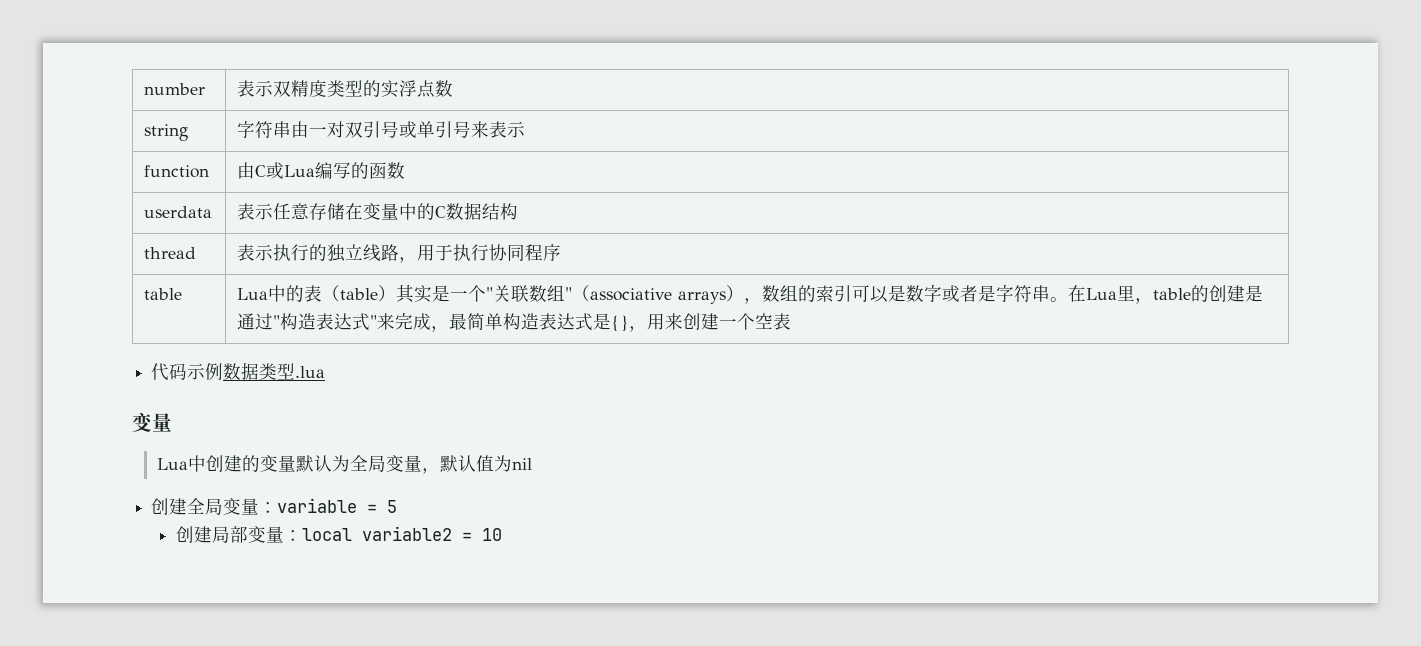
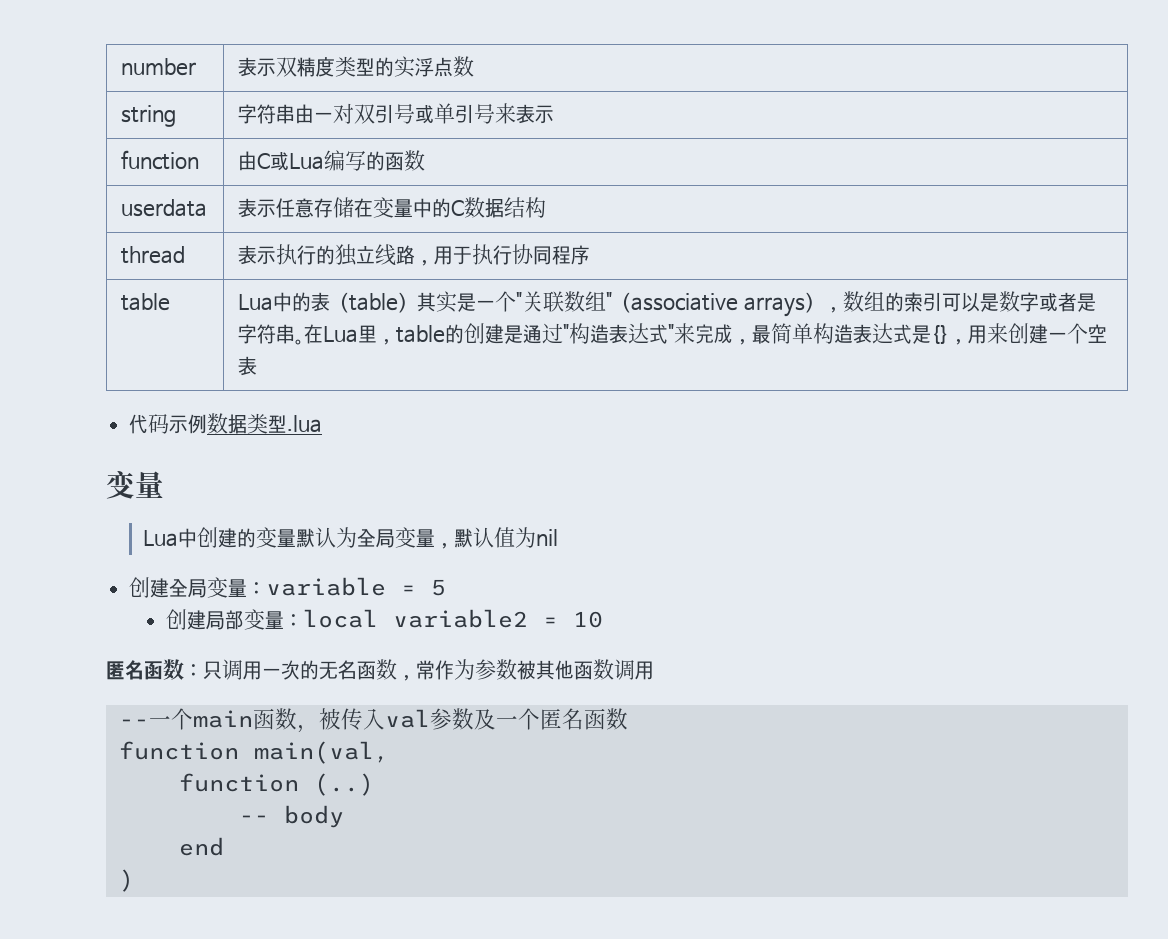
+ 匿名函数：只调用一次的无名函数，常作为参数被其他函数调用
+ --一个main函数，被传入val参数及一个匿名函数
+ function main(val,
+ function (..)
+ -- body
+ end
+ )

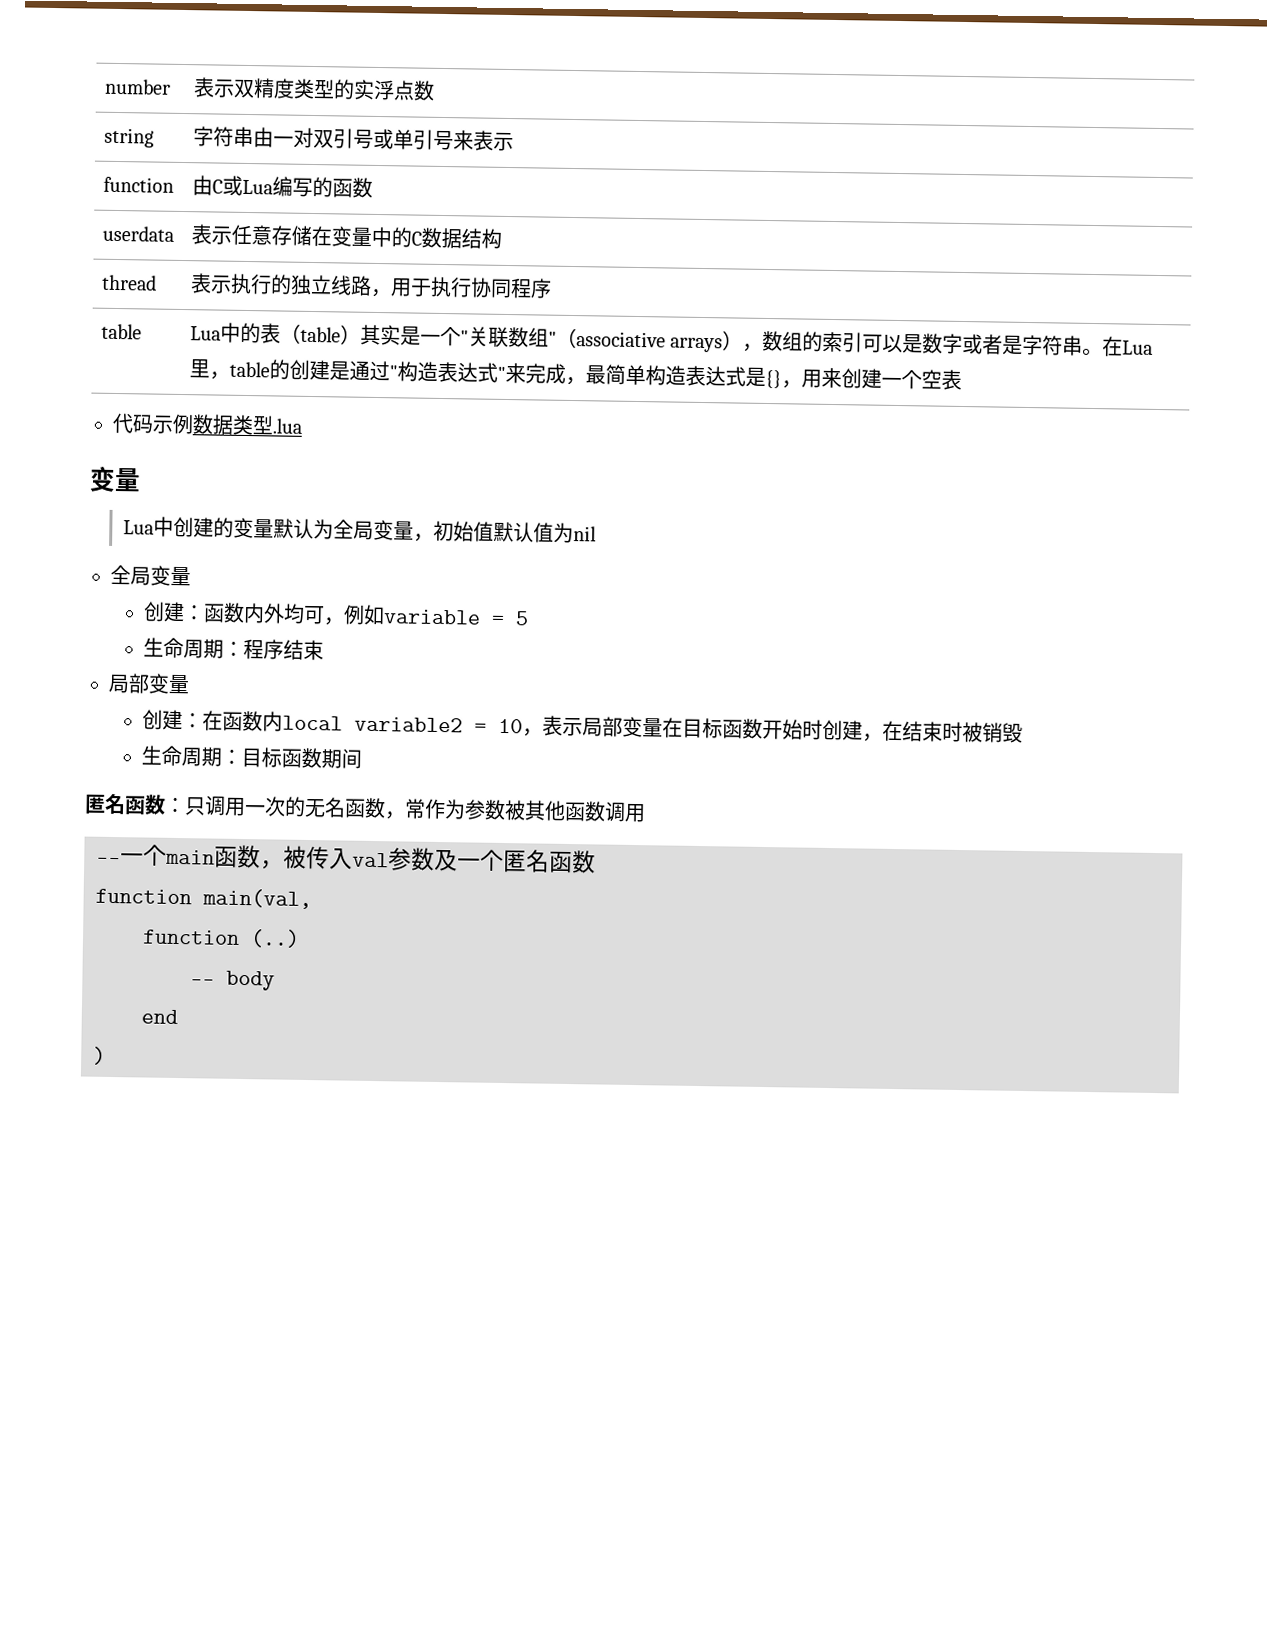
- Lua中创建的变量默认为全局变量，默认值为nil
- 创建全局变量：variable = 5
+ Lua中创建的变量默认为全局变量，初始值默认值为nil
+ 全局变量
+ 创建：函数内外均可，例如variable = 5
- 创建局部变量：local variable2 = 10
+ 生命周期：程序结束
+ 局部变量
+ 创建：在函数内local variable2 = 10，表示局部变量在目标函数开始时创建，在结束时被销毁
+ 生命周期：目标函数期间

